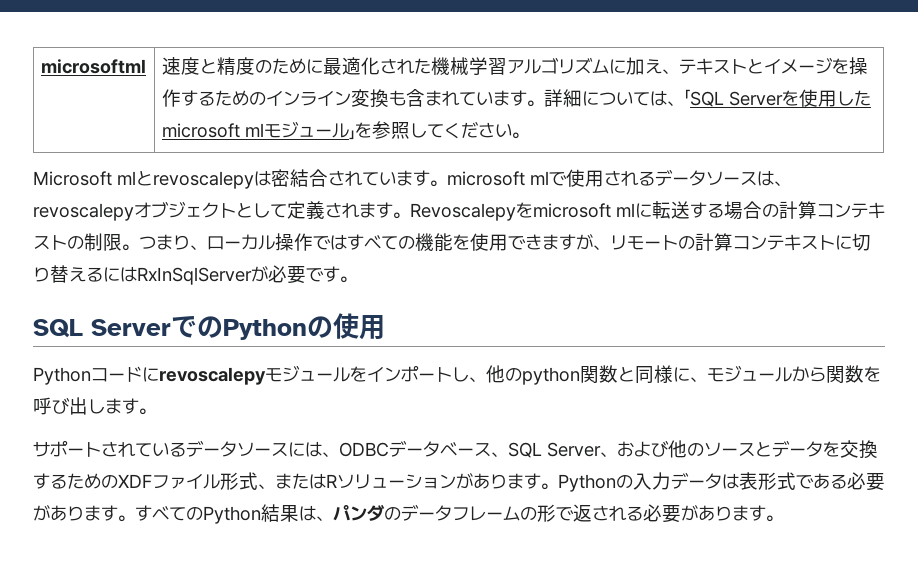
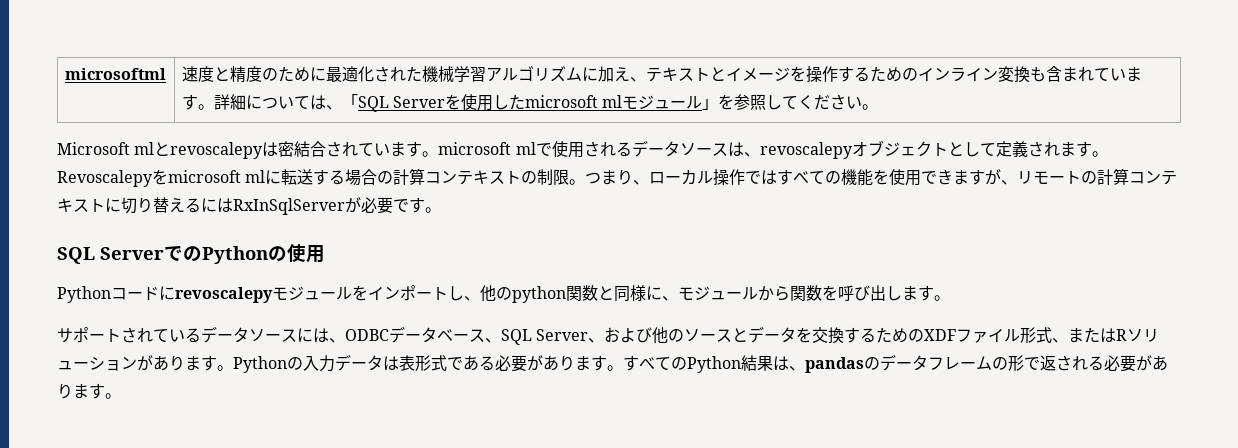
- すべてのPython結果は、パンダのデータフレームの形で返される必要があります。
+ すべてのPython結果は、pandasのデータフレームの形で返される必要があります。

